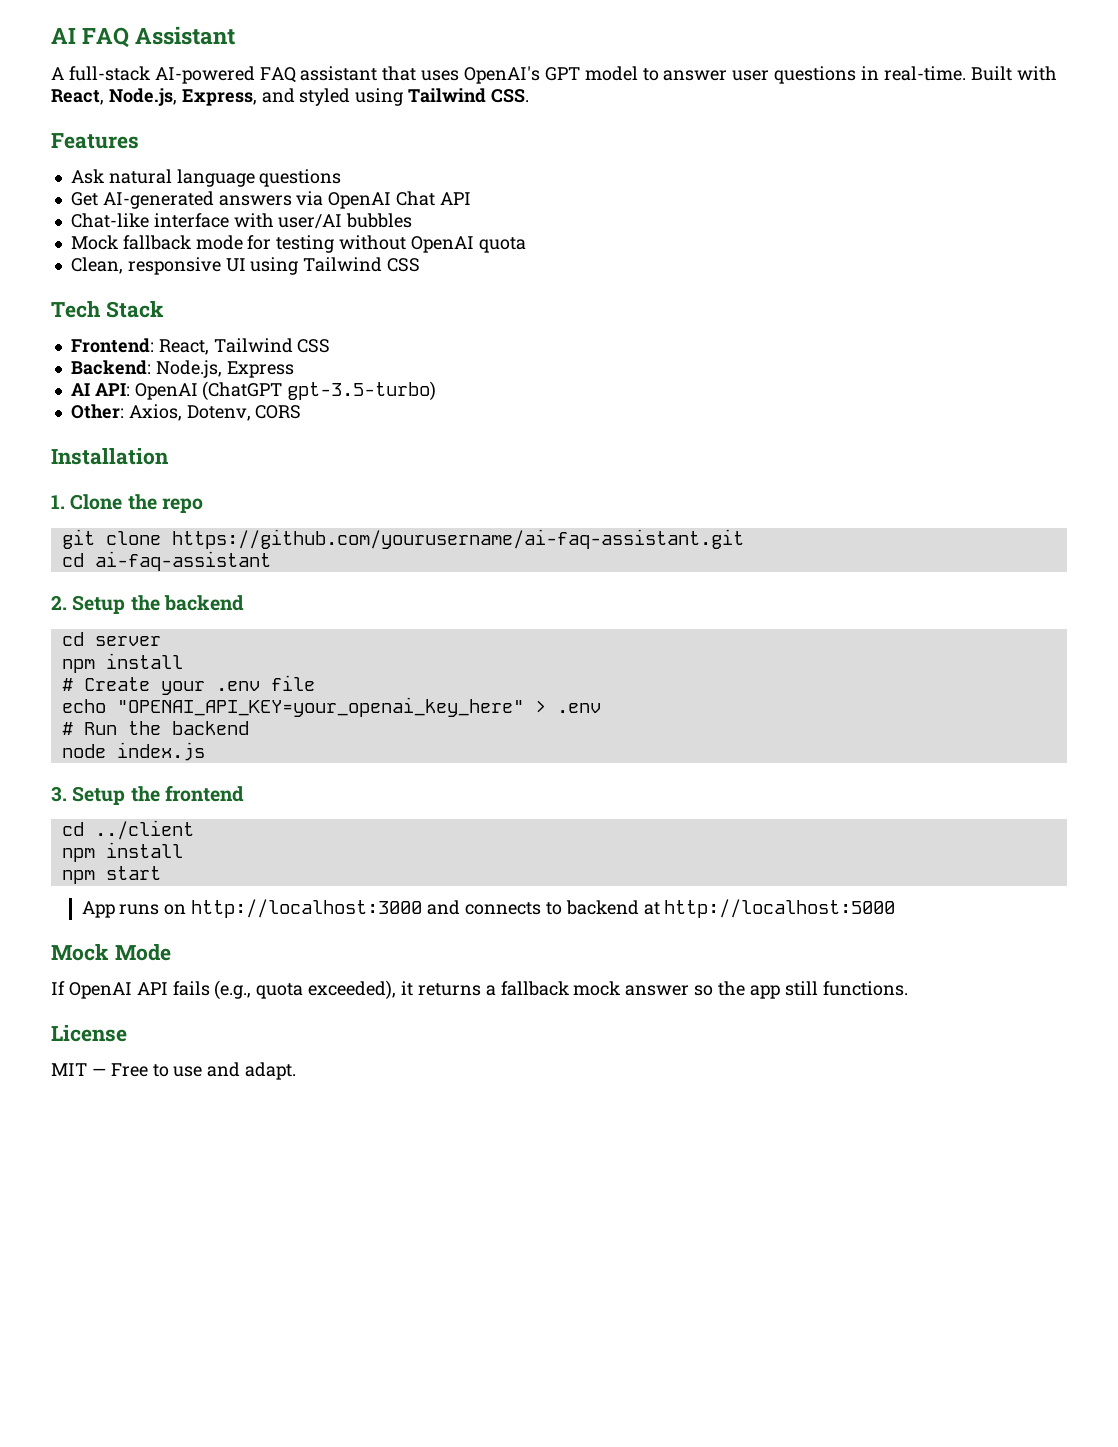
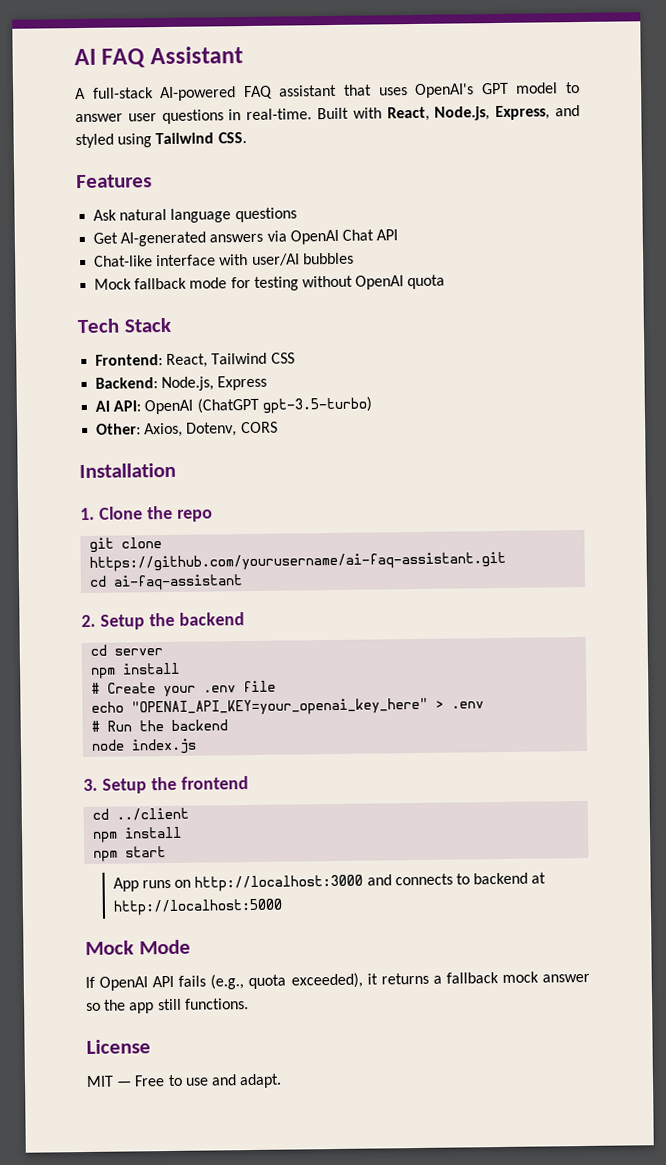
- Clean, responsive UI using Tailwind CSS

